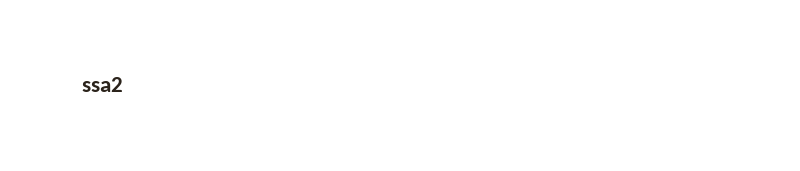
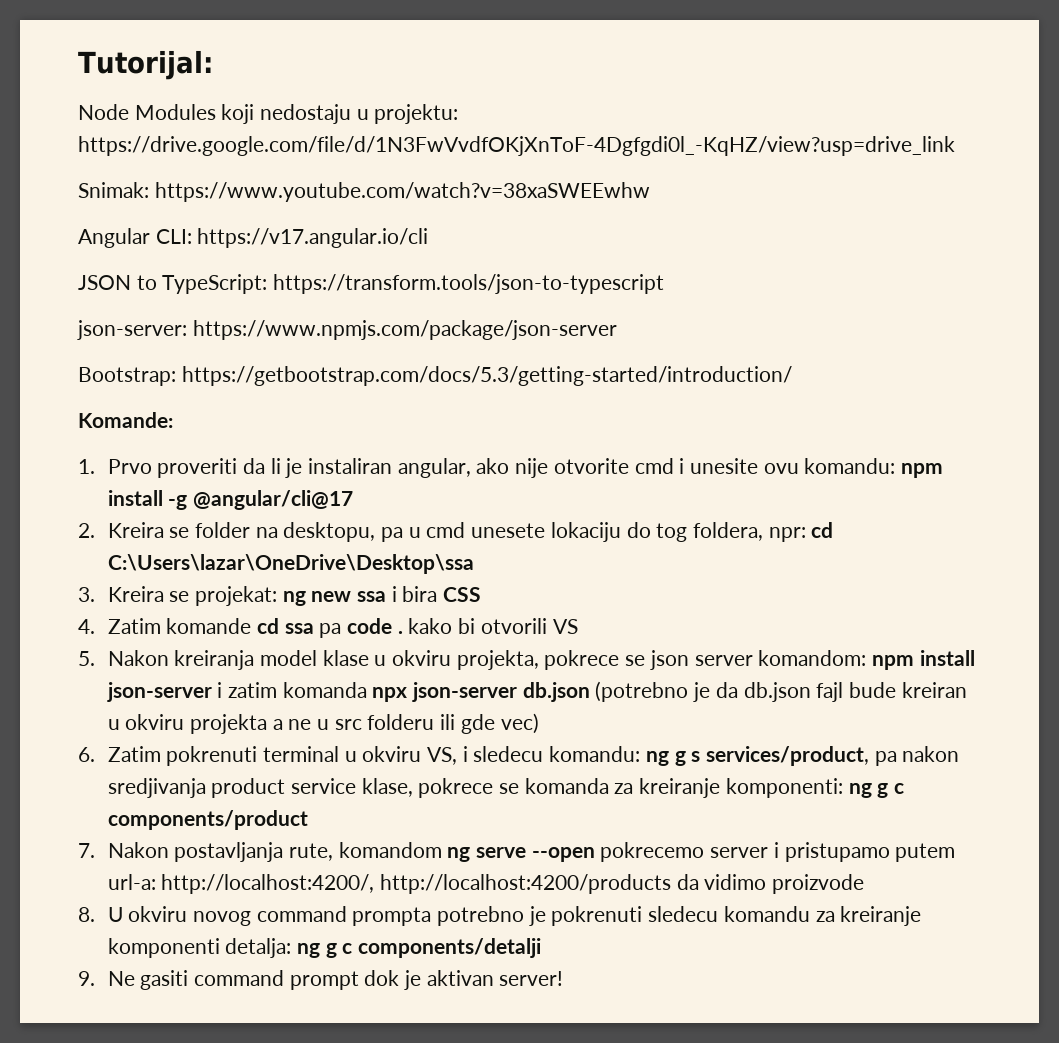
- ssa2
+ Tutorijal:
+ Node Modules koji nedostaju u projektu: https://drive.google.com/file/d/1N3FwVvdfOKjXnToF-4Dgfgdi0l_-KqHZ/view?usp=drive_link
+ Snimak: https://www.youtube.com/watch?v=38xaSWEEwhw
+ Angular CLI: https://v17.angular.io/cli
+ JSON to TypeScript: https://transform.tools/json-to-typescript
+ json-server: https://www.npmjs.com/package/json-server
+ Bootstrap: https://getbootstrap.com/docs/5.3/getting-started/introduction/
+ Komande:
+ 1. Prvo proveriti da li je instaliran angular, ako nije otvorite cmd i unesite ovu komandu: npm install -g @angular/cli@17
+ 2. Kreira se folder na desktopu, pa u cmd unesete lokaciju do tog foldera, npr: cd C:\Users\lazar\OneDrive\Desktop\ssa
+ 3. Kreira se projekat: ng new ssa i bira CSS
+ 4. Zatim komande cd ssa pa code . kako bi otvorili VS
+ 5. Nakon kreiranja model klase u okviru projekta, pokrece se json server komandom: npm install json-server i zatim komanda npx json-server db.json (potrebno je da db.json fajl bude kreiran u okviru projekta a ne u src folderu ili gde vec)
+ 6. Zatim pokrenuti terminal u okviru VS, i sledecu komandu: ng g s services/product, pa nakon sredjivanja product service klase, pokrece se komanda za kreiranje komponenti: ng g c components/product
+ 7. Nakon postavljanja rute, komandom ng serve --open pokrecemo server i pristupamo putem url-a: http://localhost:4200/, http://localhost:4200/products da vidimo proizvode
+ 8. U okviru novog command prompta potrebno je pokrenuti sledecu komandu za kreiranje komponenti detalja: ng g c components/detalji
+ 9. Ne gasiti command prompt dok je aktivan server!

